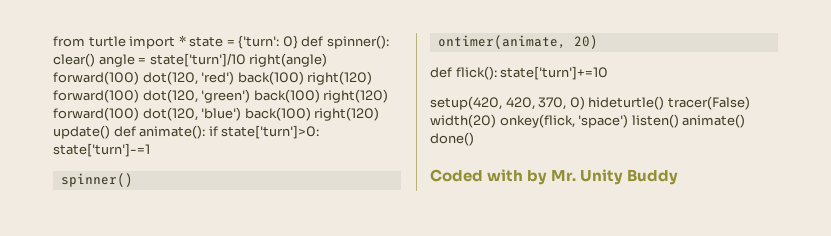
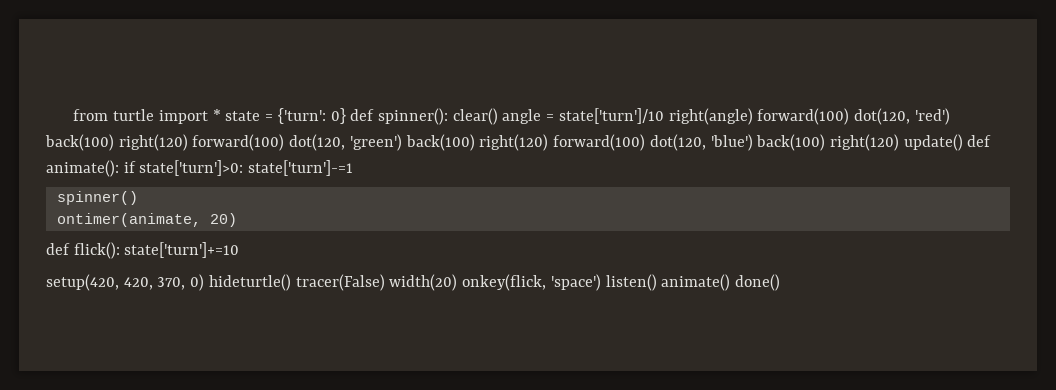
- Coded with by Mr. Unity Buddy

